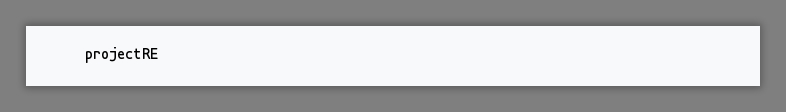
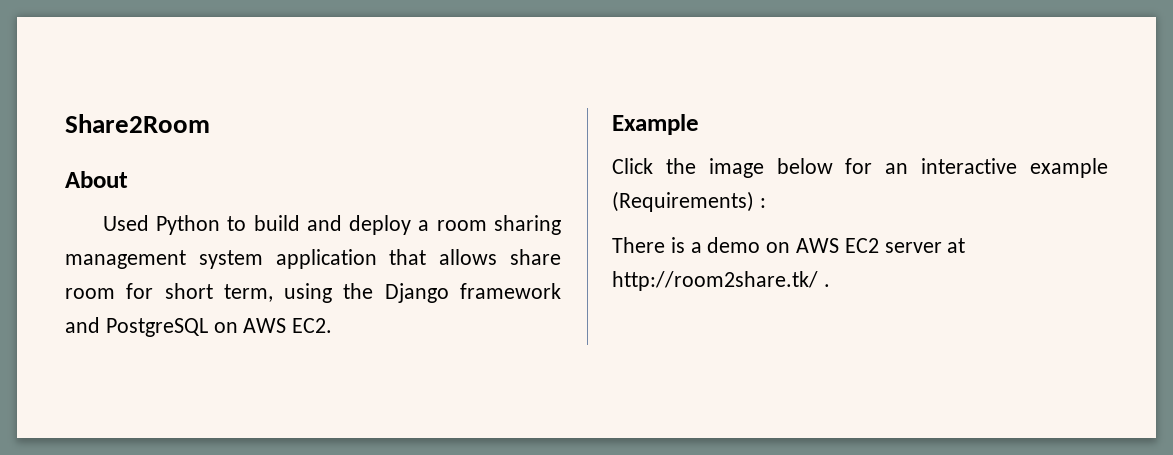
- projectRE
+ Share2Room
+ About
+ Used Python to build and deploy a room sharing management system application that allows share room for short term, using the Django framework and PostgreSQL on AWS EC2.
+ Example
+ Click the image below for an interactive example (Requirements) :
+ There is a demo on AWS EC2 server at http://room2share.tk/ .

